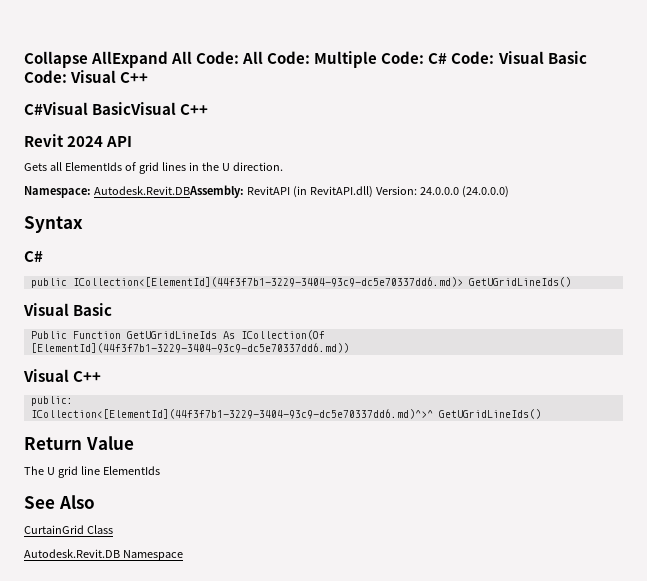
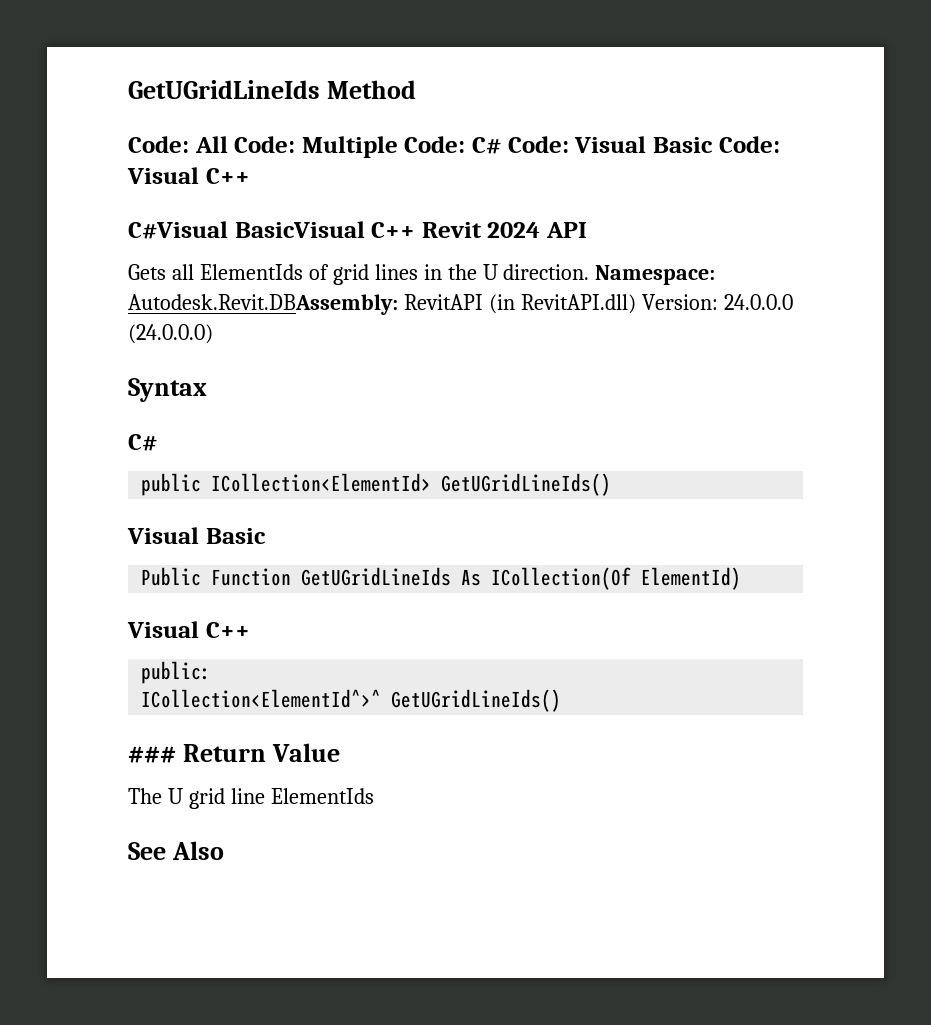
- Collapse AllExpand All Code: All Code: Multiple Code: C# Code: Visual Basic Code: Visual C++
+ GetUGridLineIds Method
+ Code: All Code: Multiple Code: C# Code: Visual Basic Code: Visual C++
- C#Visual BasicVisual C++
- Revit 2024 API
+ C#Visual BasicVisual C++ Revit 2024 API
- Gets all ElementIds of grid lines in the U direction.
- Namespace: Autodesk.Revit.DBAssembly: RevitAPI (in RevitAPI.dll) Version: 24.0.0.0 (24.0.0.0)
+ Gets all ElementIds of grid lines in the U direction. Namespace: Autodesk.Revit.DBAssembly: RevitAPI (in RevitAPI.dll) Version: 24.0.0.0 (24.0.0.0)
- public ICollection<[ElementId](44f3f7b1-3229-3404-93c9-dc5e70337dd6.md)> GetUGridLineIds()
+ public ICollection<ElementId> GetUGridLineIds()
- Public Function GetUGridLineIds As ICollection(Of [ElementId](44f3f7b1-3229-3404-93c9-dc5e70337dd6.md))
+ Public Function GetUGridLineIds As ICollection(Of ElementId)
- ICollection<[ElementId](44f3f7b1-3229-3404-93c9-dc5e70337dd6.md)^>^ GetUGridLineIds()
- Return Value
+ ICollection<ElementId^>^ GetUGridLineIds()
+ ### Return Value
- CurtainGrid Class
- Autodesk.Revit.DB Namespace

